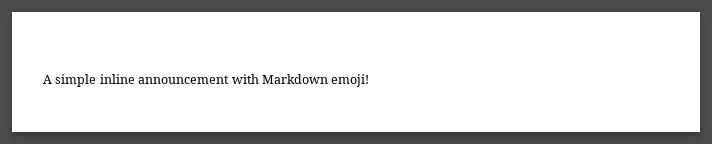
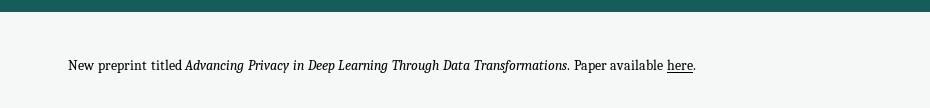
- A simple inline announcement with Markdown emoji!
+ New preprint titled Advancing Privacy in Deep Learning Through Data Transformations. Paper available here.

